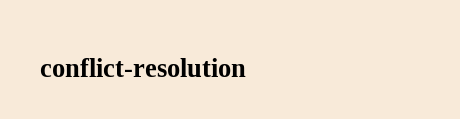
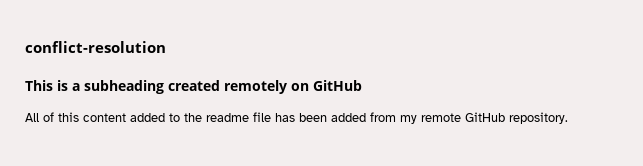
+ This is a subheading created remotely on GitHub
+ All of this content added to the readme file has been added from my remote GitHub repository.

